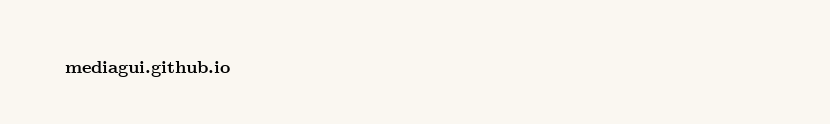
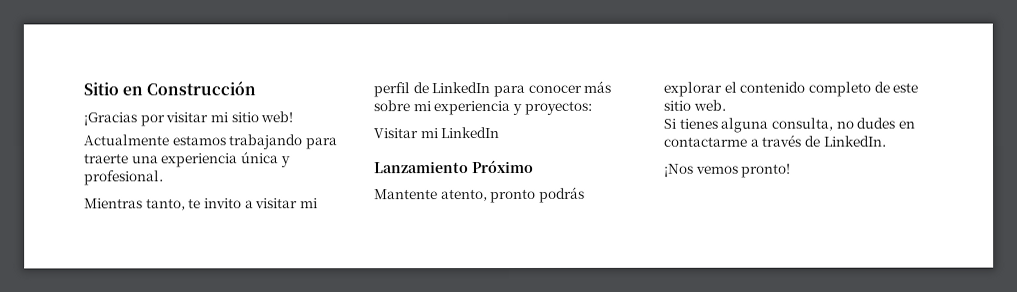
- mediagui.github.io
+ Sitio en Construcción
+ ¡Gracias por visitar mi sitio web!
+ Actualmente estamos trabajando para traerte una experiencia única y profesional.
+ Mientras tanto, te invito a visitar mi perfil de LinkedIn para conocer más sobre mi experiencia y proyectos:
+ Visitar mi LinkedIn
+ Lanzamiento Próximo
+ Mantente atento, pronto podrás explorar el contenido completo de este sitio web.
+ Si tienes alguna consulta, no dudes en contactarme a través de LinkedIn.
+ ¡Nos vemos pronto!

